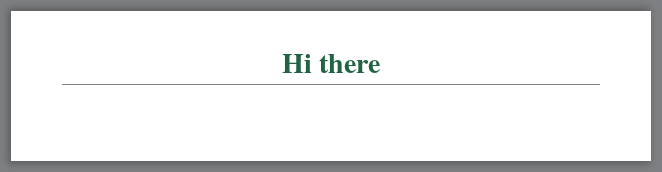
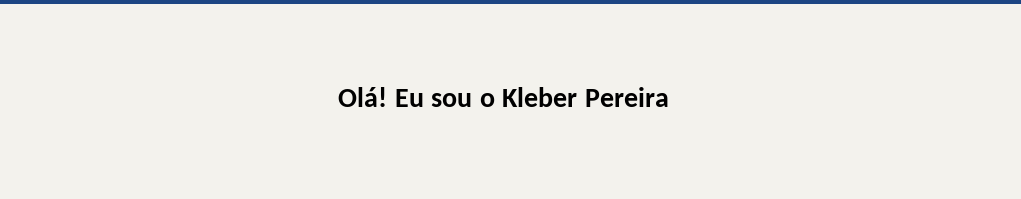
- Hi there
+ Olá! Eu sou o Kleber Pereira

